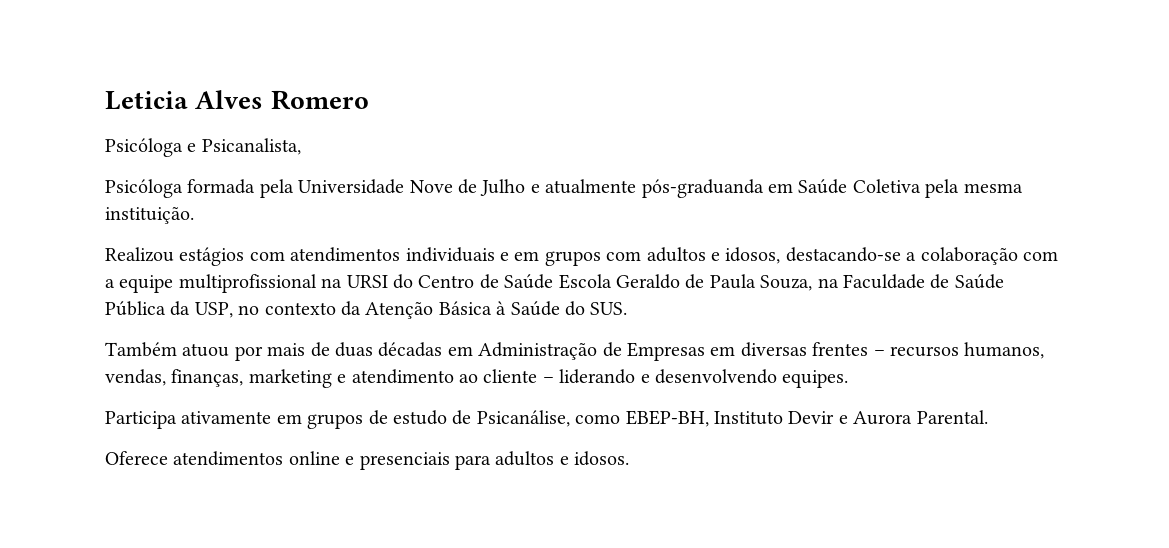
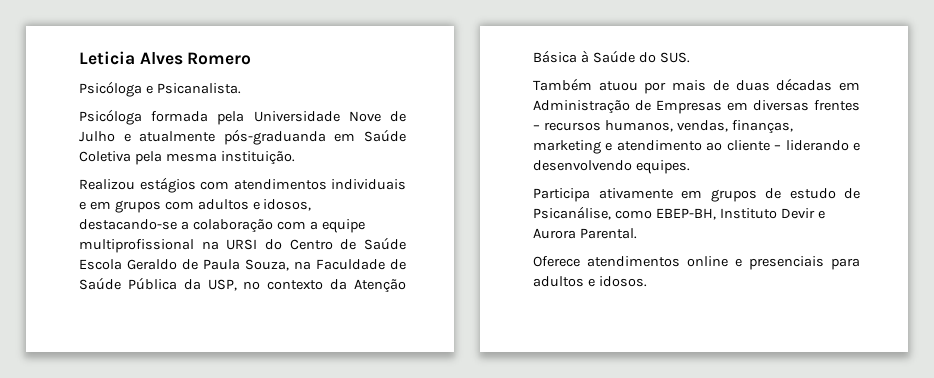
- Psicóloga e Psicanalista,
+ Psicóloga e Psicanalista.

